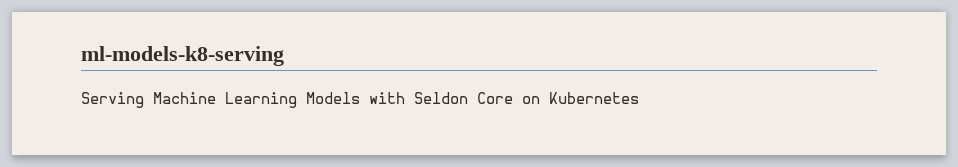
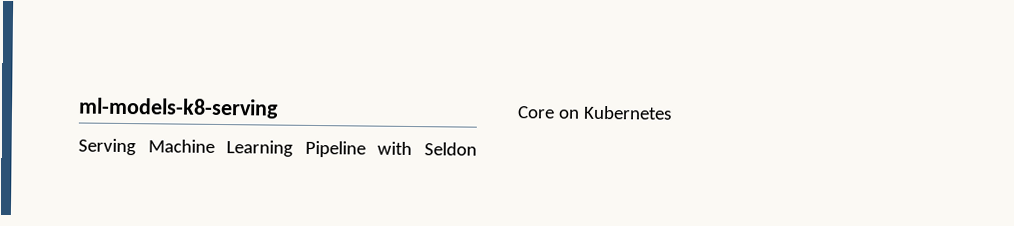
- Serving Machine Learning Models with Seldon Core on Kubernetes
+ Serving Machine Learning Pipeline with Seldon Core on Kubernetes

